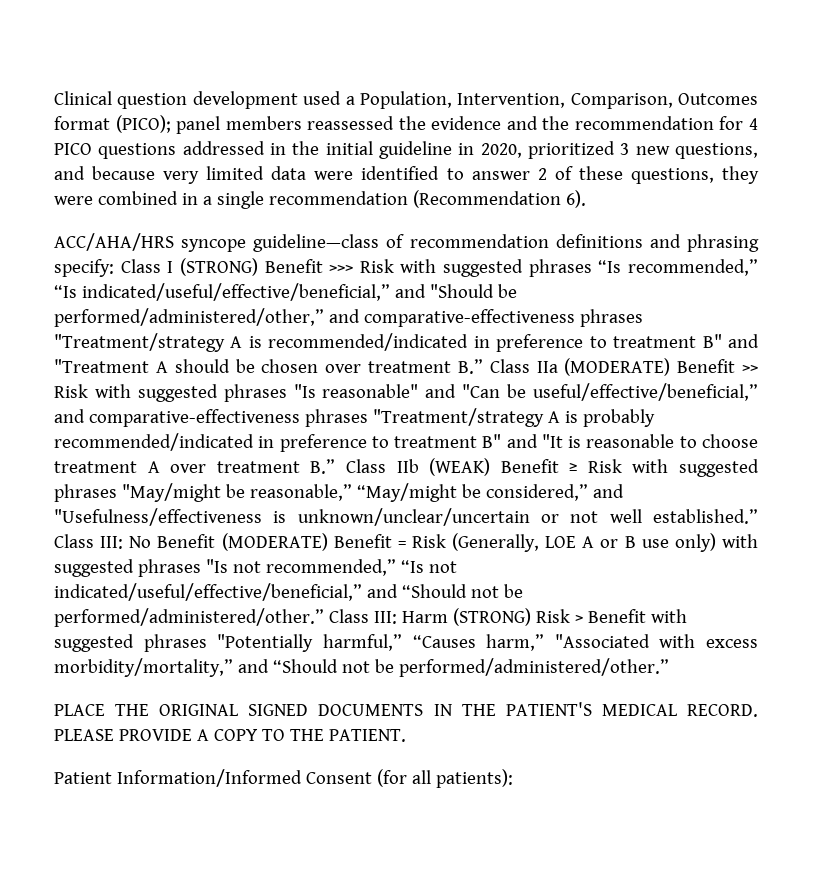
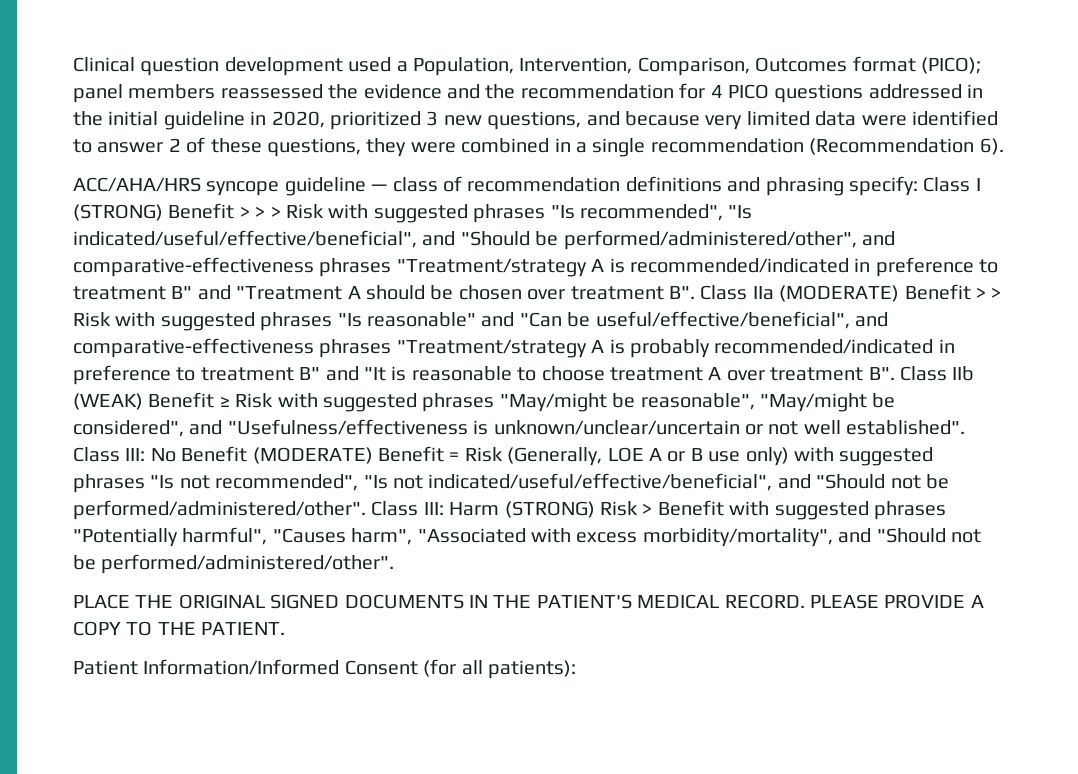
- ACC/AHA/HRS syncope guideline—class of recommendation definitions and phrasing specify:
+ ACC/AHA/HRS syncope guideline — class of recommendation definitions and phrasing specify:
- Class I (STRONG) Benefit >>> Risk with suggested phrases “Is recommended,” “Is indicated/useful/effective/beneficial,” and "Should be performed/administered/other,” and comparative-effectiveness phrases "Treatment/strategy A is recommended/indicated in preference to treatment B" and "Treatment A should be chosen over treatment B.” Class IIa (MODERATE) Benefit >> Risk with suggested phrases "Is reasonable" and "Can be useful/effective/beneficial,” and comparative-effectiveness phrases "Treatment/strategy A is probably recommended/indicated in preference to treatment B" and "It is reasonable to choose treatment A over treatment B.” Class IIb (WEAK) Benefit ≥ Risk with suggested phrases "May/might be reasonable,” “May/might be considered,” and "Usefulness/effectiveness is unknown/unclear/uncertain or not well established.”
+ Class I (STRONG) Benefit > > > Risk with suggested phrases "Is recommended", "Is indicated/useful/effective/beneficial", and "Should be performed/administered/other", and comparative-effectiveness phrases "Treatment/strategy A is recommended/indicated in preference to treatment B" and "Treatment A should be chosen over treatment B". Class IIa (MODERATE) Benefit > > Risk with suggested phrases "Is reasonable" and "Can be useful/effective/beneficial", and comparative-effectiveness phrases "Treatment/strategy A is probably recommended/indicated in preference to treatment B" and "It is reasonable to choose treatment A over treatment B". Class IIb (WEAK) Benefit ≥ Risk with suggested phrases "May/might be reasonable", "May/might be considered", and "Usefulness/effectiveness is unknown/unclear/uncertain or not well established".
- Class III: No Benefit (MODERATE) Benefit = Risk (Generally, LOE A or B use only) with suggested phrases "Is not recommended,” “Is not indicated/useful/effective/beneficial,” and “Should not be performed/administered/other.”
+ Class III: No Benefit (MODERATE) Benefit = Risk (Generally, LOE A or B use only) with suggested phrases "Is not recommended", "Is not indicated/useful/effective/beneficial", and "Should not be performed/administered/other".
- Class III: Harm (STRONG) Risk > Benefit with suggested phrases "Potentially harmful,” “Causes harm,” "Associated with excess morbidity/mortality,” and “Should not be performed/administered/other.”
+ Class III: Harm (STRONG) Risk > Benefit with suggested phrases "Potentially harmful", "Causes harm", "Associated with excess morbidity/mortality", and "Should not be performed/administered/other".

